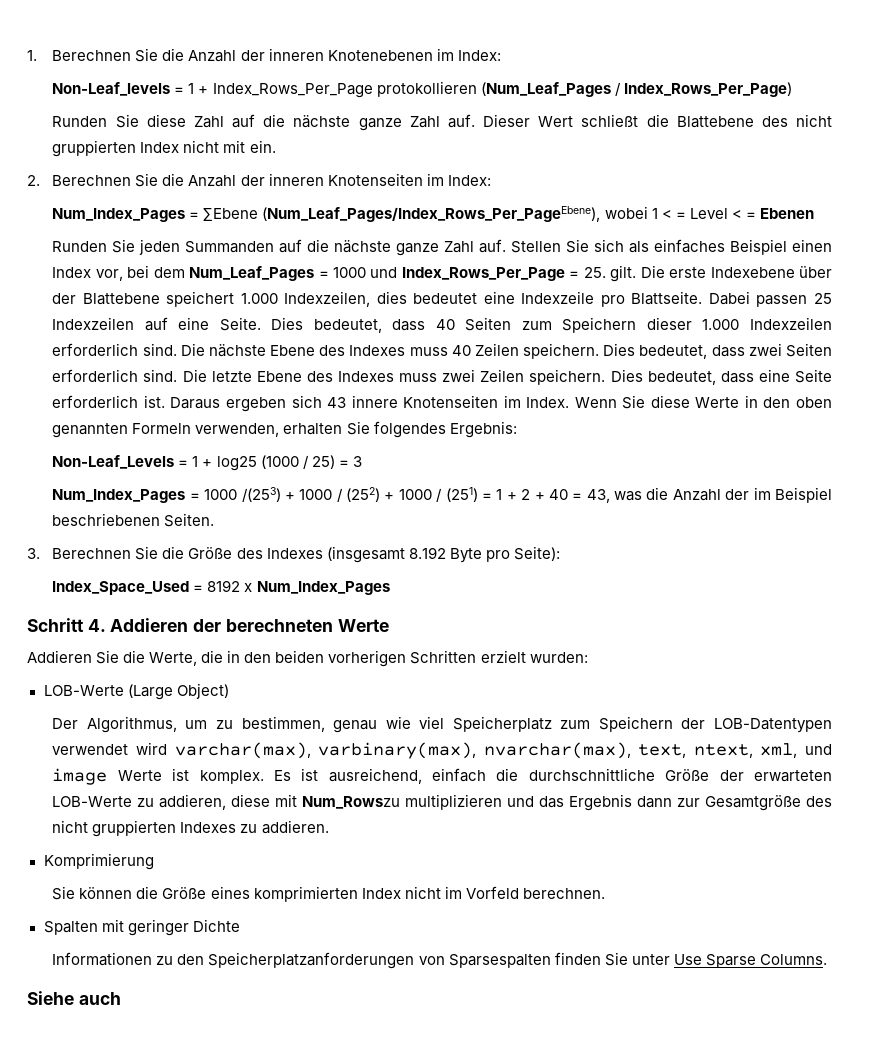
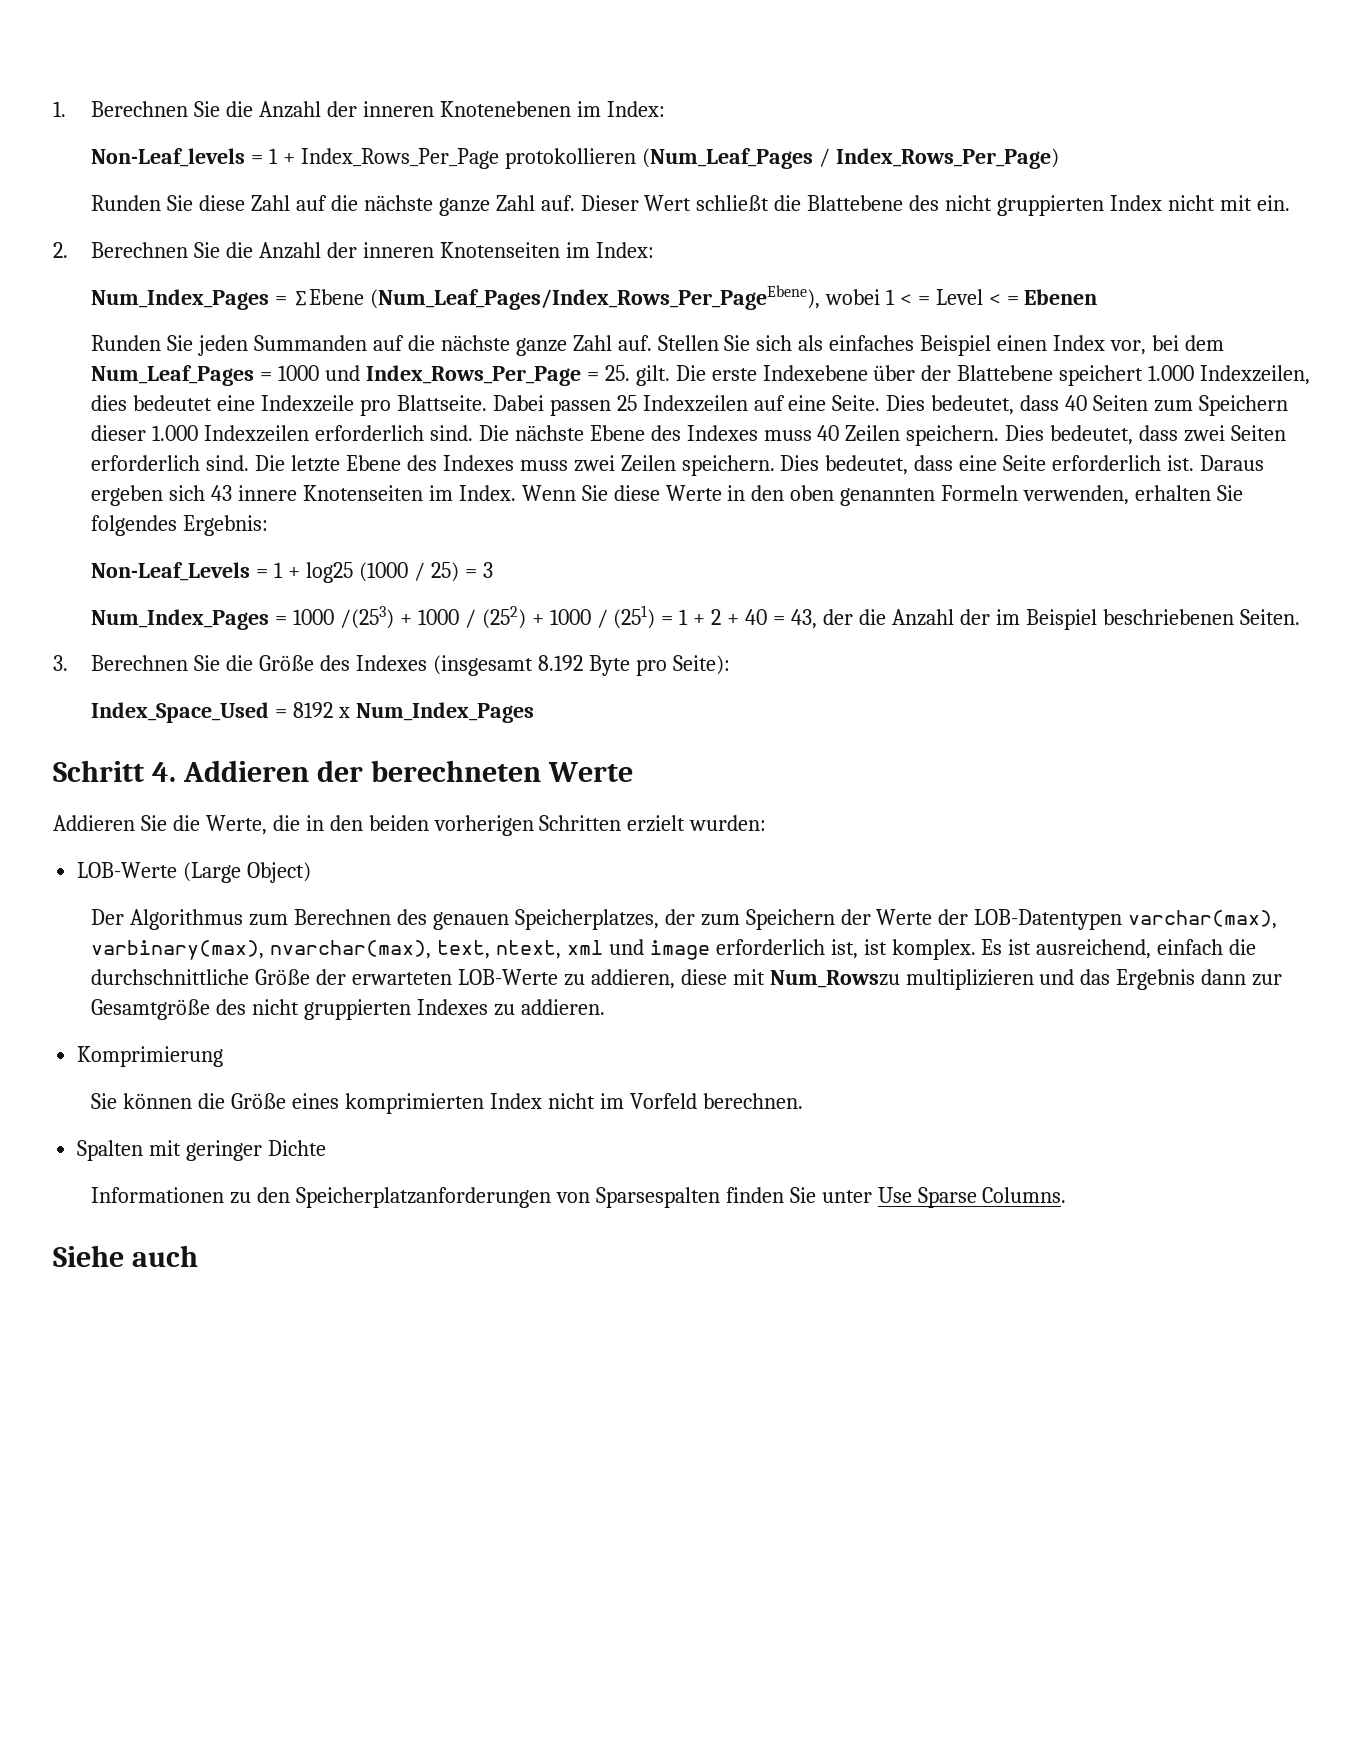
- Num_Index_Pages = 1000 /(253) + 1000 / (252) + 1000 / (251) = 1 + 2 + 40 = 43, was die Anzahl der im Beispiel beschriebenen Seiten.
+ Num_Index_Pages = 1000 /(253) + 1000 / (252) + 1000 / (251) = 1 + 2 + 40 = 43, der die Anzahl der im Beispiel beschriebenen Seiten.
- Der Algorithmus, um zu bestimmen, genau wie viel Speicherplatz zum Speichern der LOB-Datentypen verwendet wird varchar(max), varbinary(max), nvarchar(max), text, ntext, xml, und image Werte ist komplex.
+ Der Algorithmus zum Berechnen des genauen Speicherplatzes, der zum Speichern der Werte der LOB-Datentypen varchar(max), varbinary(max), nvarchar(max), text, ntext, xml und image erforderlich ist, ist komplex.

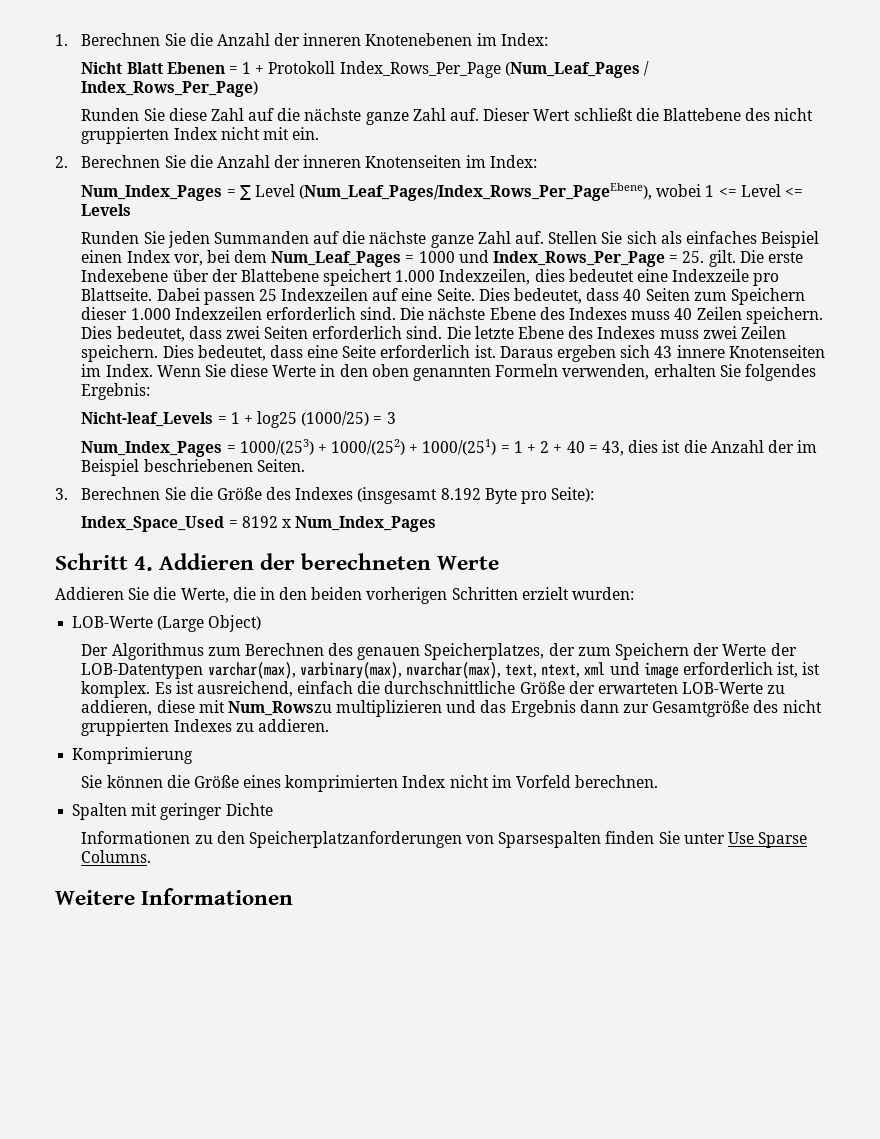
- Non-Leaf_levels = 1 + Index_Rows_Per_Page protokollieren (Num_Leaf_Pages / Index_Rows_Per_Page)
+ Nicht Blatt Ebenen = 1 + Protokoll Index_Rows_Per_Page (Num_Leaf_Pages / Index_Rows_Per_Page)
- Num_Index_Pages = ∑Ebene (Num_Leaf_Pages/Index_Rows_Per_PageEbene), wobei 1 < = Level < = Ebenen
+ Num_Index_Pages = ∑ Level (Num_Leaf_Pages/Index_Rows_Per_PageEbene), wobei 1 <= Level <= Levels
- Non-Leaf_Levels = 1 + log25 (1000 / 25) = 3
+ Nicht-leaf_Levels = 1 + log25 (1000/25) = 3
- Num_Index_Pages = 1000 /(253) + 1000 / (252) + 1000 / (251) = 1 + 2 + 40 = 43, der die Anzahl der im Beispiel beschriebenen Seiten.
+ Num_Index_Pages = 1000/(253) + 1000/(252) + 1000/(251) = 1 + 2 + 40 = 43, dies ist die Anzahl der im Beispiel beschriebenen Seiten.
- Siehe auch
+ Weitere Informationen

